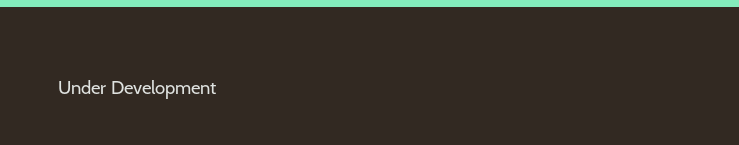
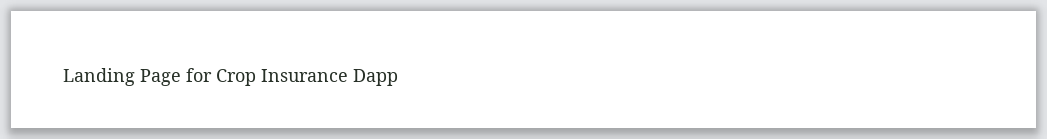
- Under Development
+ Landing Page for Crop Insurance Dapp

